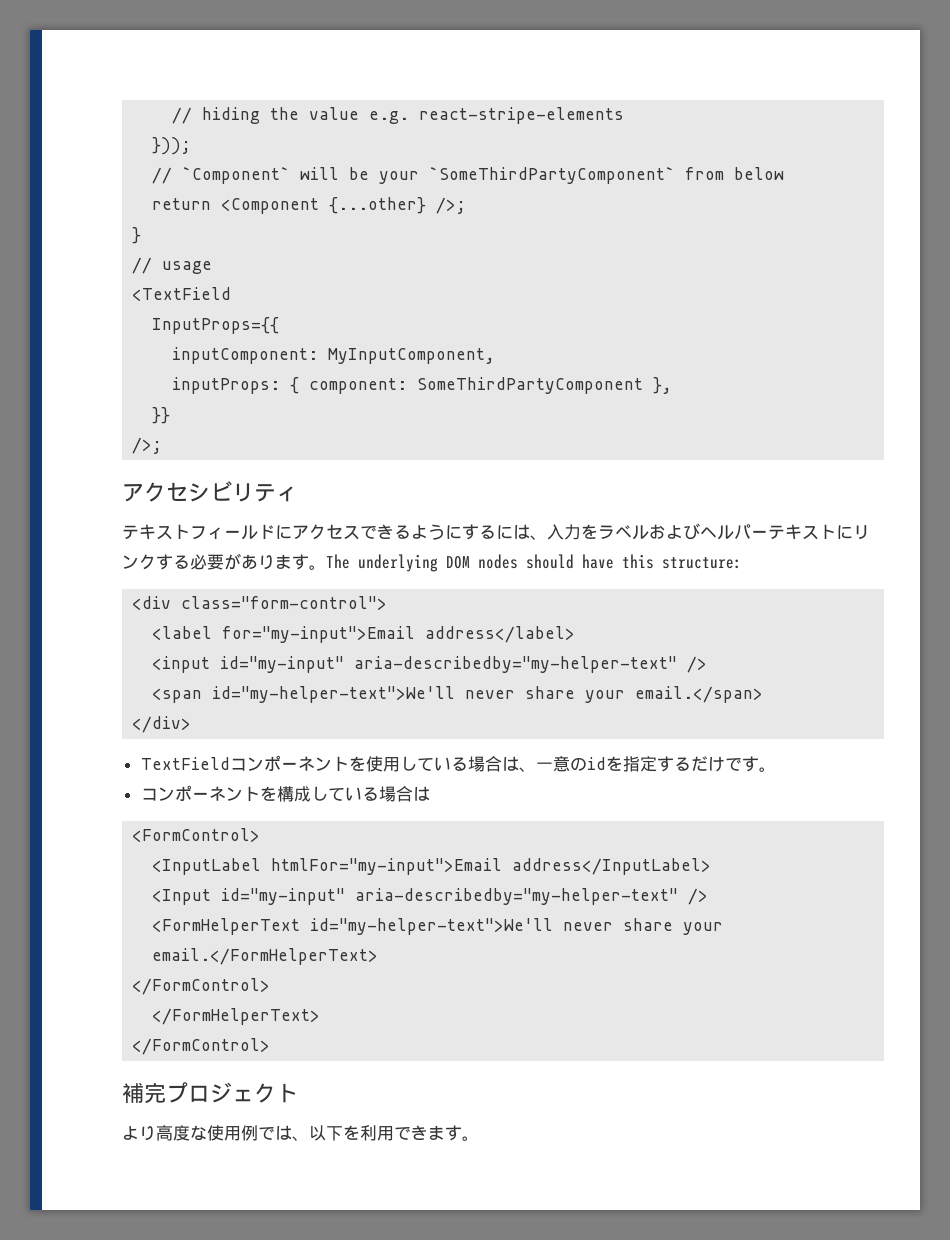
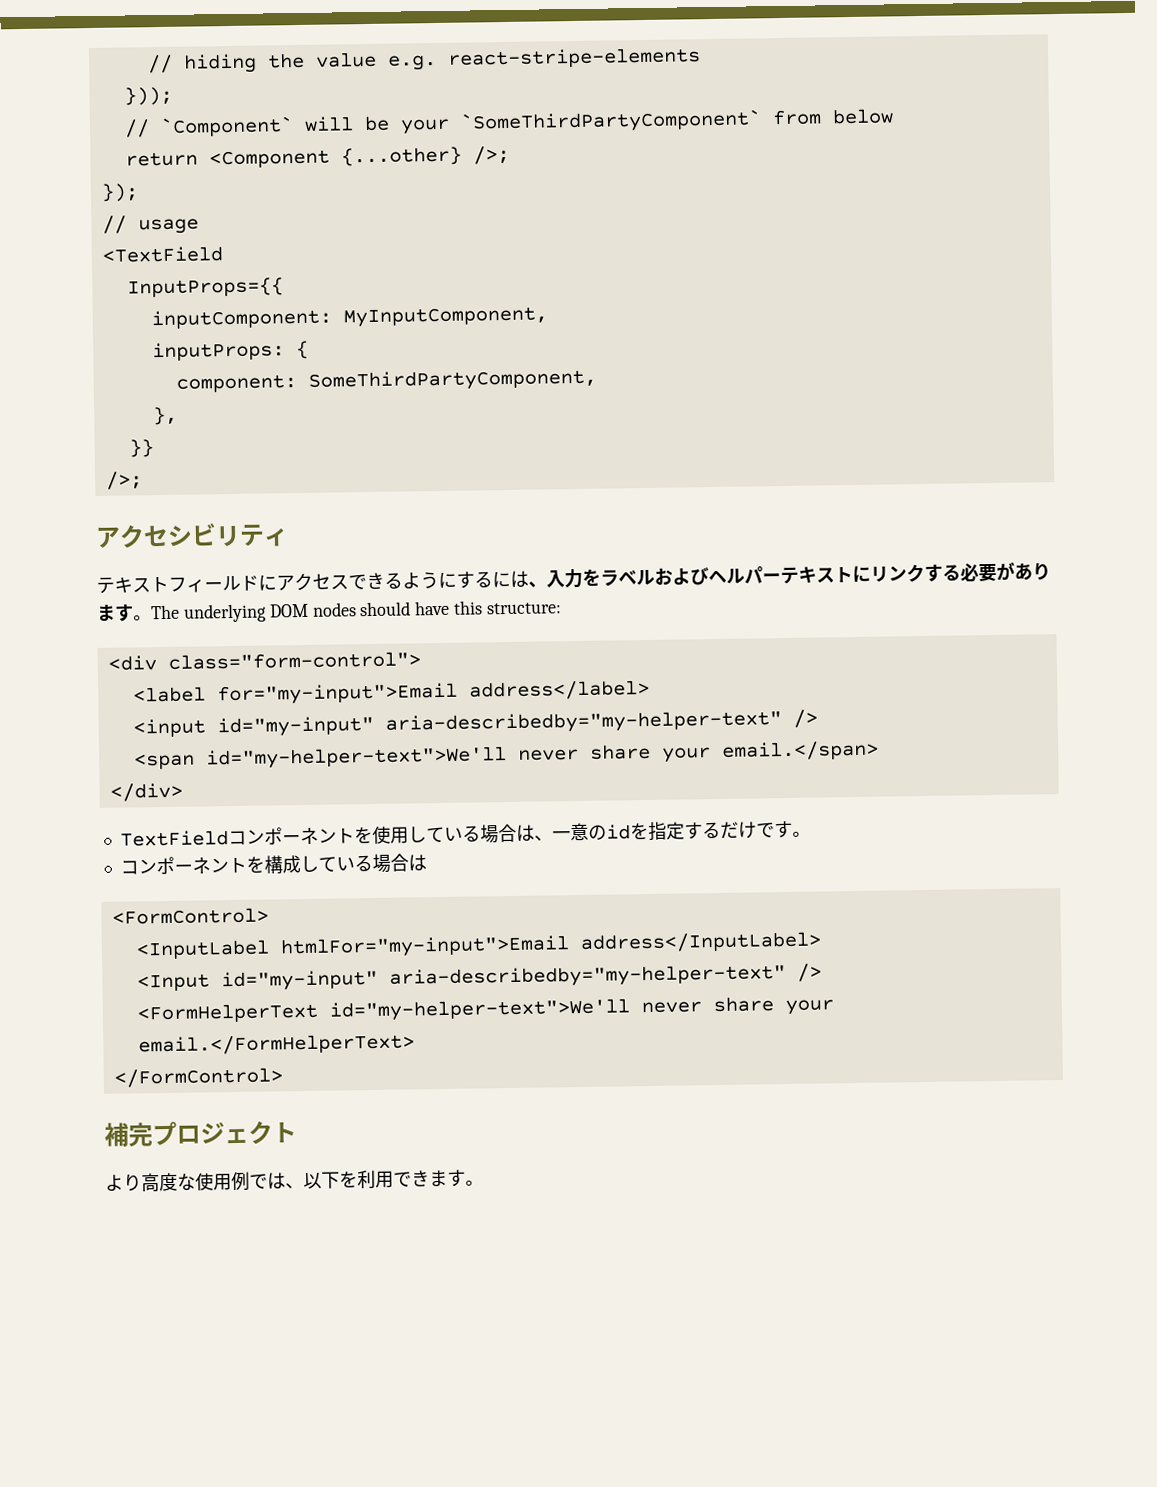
- }
+ });
- inputProps: { component: SomeThirdPartyComponent },
+ inputProps: {
+ component: SomeThirdPartyComponent,
+ },
- </FormHelperText>
- </FormControl>

